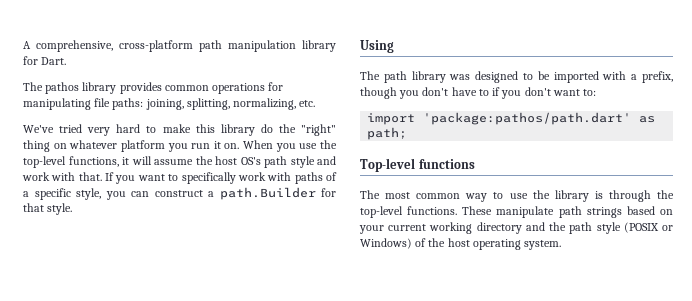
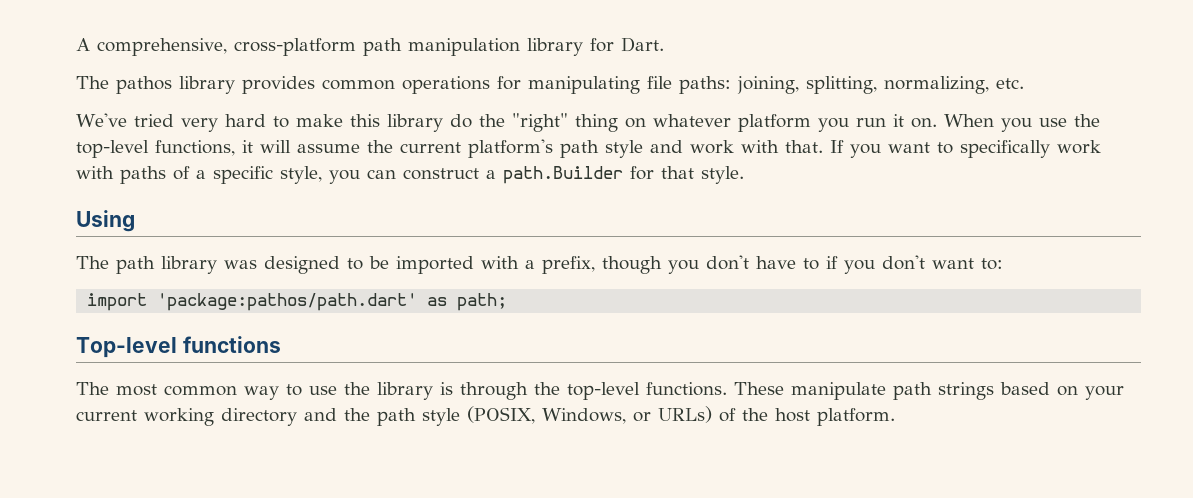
- When you use the top-level functions, it will assume the host OS's path style and work with that.
+ When you use the top-level functions, it will assume the current platform's path style and work with that.
- These manipulate path strings based on your current working directory and the path style (POSIX or Windows) of the host operating system.
+ These manipulate path strings based on your current working directory and the path style (POSIX, Windows, or URLs) of the host platform.

